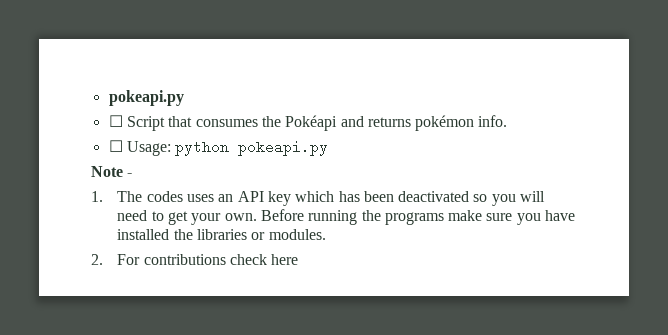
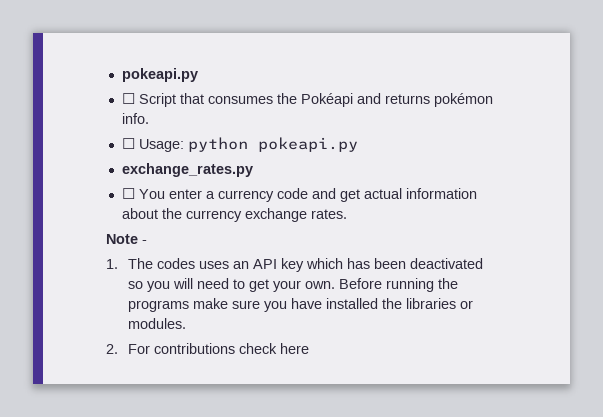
+ exchange_rates.py
+ ☐ You enter a currency code and get actual information about the currency exchange rates.

